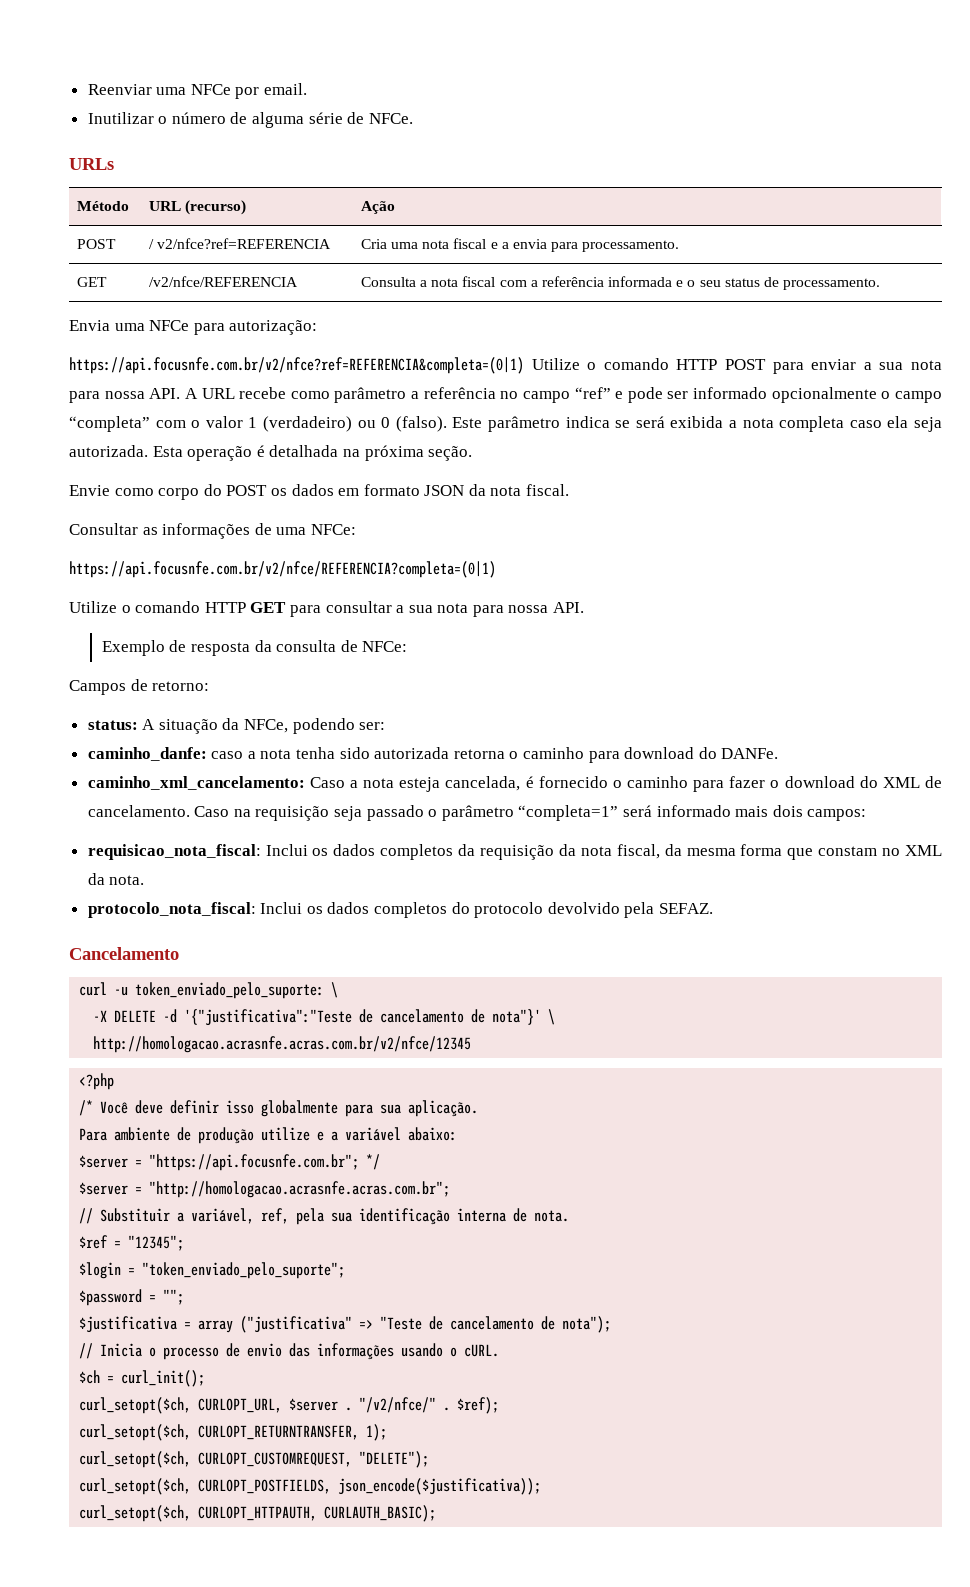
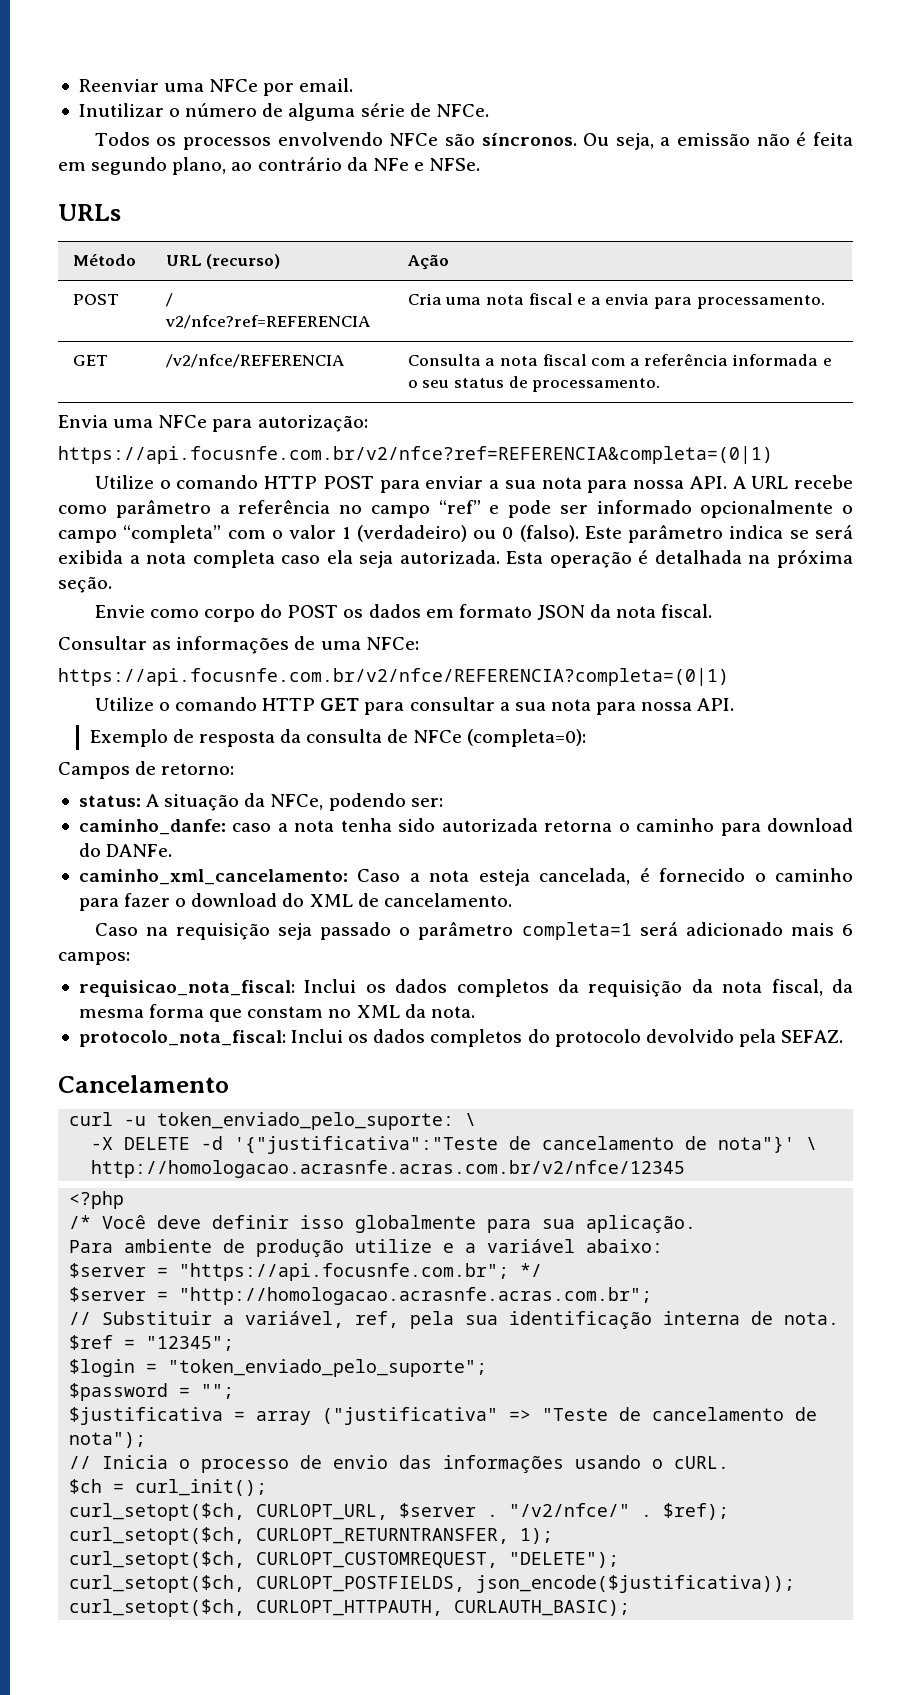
+ Todos os processos envolvendo NFCe são síncronos. Ou seja, a emissão não é feita em segundo plano, ao contrário da NFe e NFSe.
- https://api.focusnfe.com.br/v2/nfce?ref=REFERENCIA&completa=(0|1) Utilize o comando HTTP POST para enviar a sua nota para nossa API. A URL recebe como parâmetro a referência no campo “ref” e pode ser informado opcionalmente o campo “completa” com o valor 1 (verdadeiro) ou 0 (falso).
+ https://api.focusnfe.com.br/v2/nfce?ref=REFERENCIA&completa=(0|1)
+ Utilize o comando HTTP POST para enviar a sua nota para nossa API. A URL recebe como parâmetro a referência no campo “ref” e pode ser informado opcionalmente o campo “completa” com o valor 1 (verdadeiro) ou 0 (falso).
- Exemplo de resposta da consulta de NFCe:
+ Exemplo de resposta da consulta de NFCe (completa=0):
- caminho_xml_cancelamento: Caso a nota esteja cancelada, é fornecido o caminho para fazer o download do XML de cancelamento. Caso na requisição seja passado o parâmetro “completa=1” será informado mais dois campos:
+ caminho_xml_cancelamento: Caso a nota esteja cancelada, é fornecido o caminho para fazer o download do XML de cancelamento.
+ Caso na requisição seja passado o parâmetro completa=1 será adicionado mais 6 campos:

